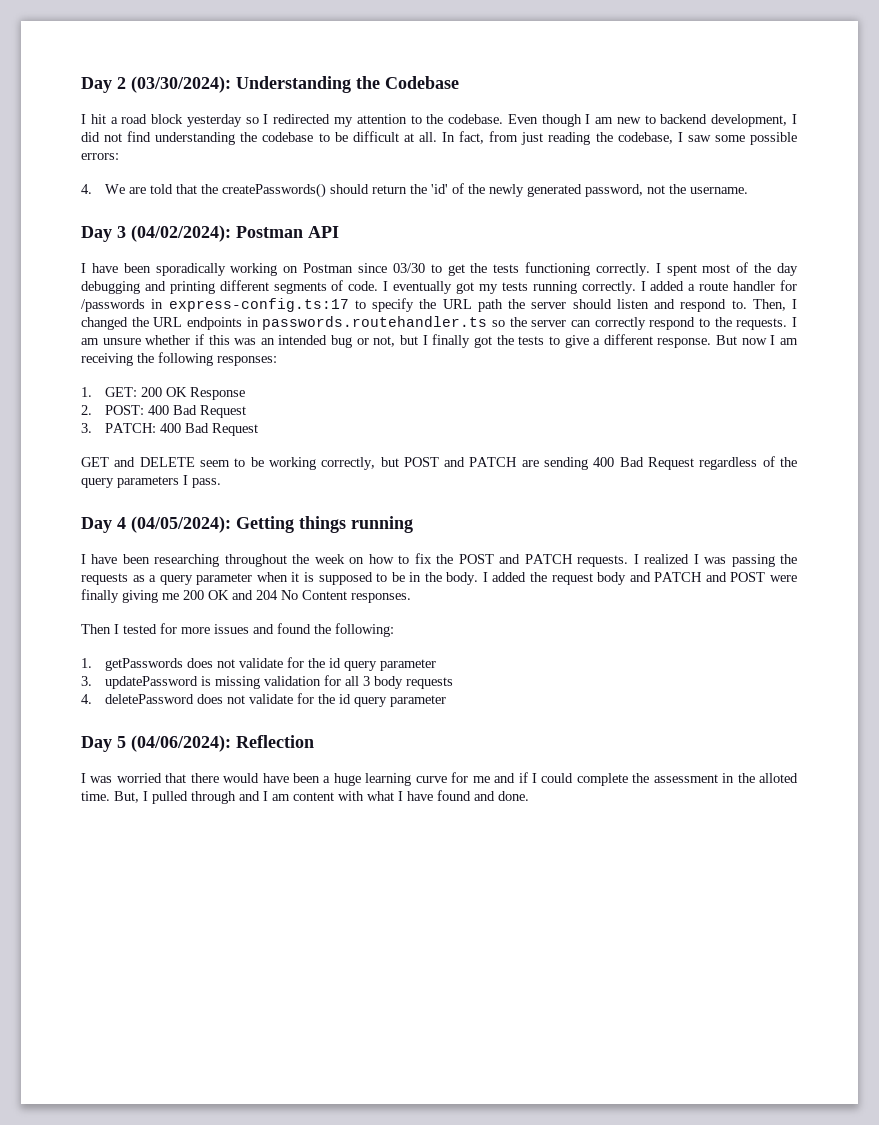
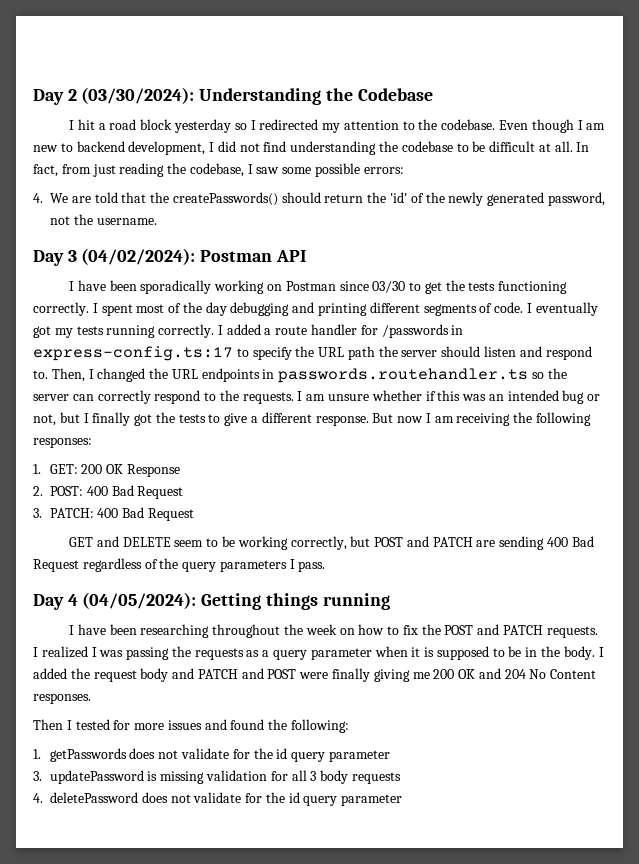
- Day 5 (04/06/2024): Reflection
- I was worried that there would have been a huge learning curve for me and if I could complete the assessment in the alloted time. But, I pulled through and I am content with what I have found and done.

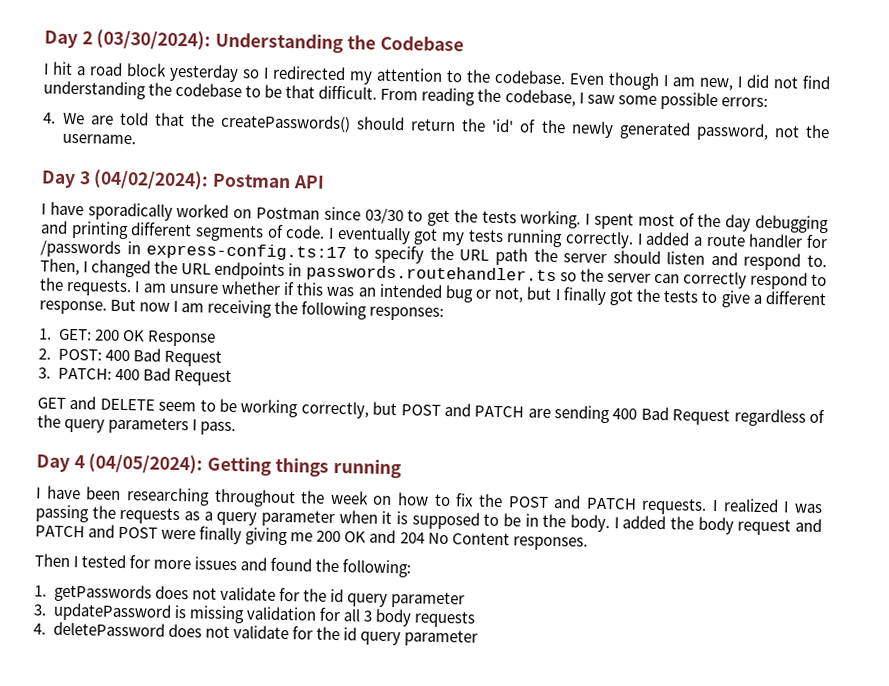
- Even though I am new to backend development, I did not find understanding the codebase to be difficult at all. In fact, from just reading the codebase, I saw some possible errors:
+ Even though I am new, I did not find understanding the codebase to be that difficult. From reading the codebase, I saw some possible errors:
- I have been sporadically working on Postman since 03/30 to get the tests functioning correctly.
+ I have sporadically worked on Postman since 03/30 to get the tests working.
- I added the request body and PATCH and POST were finally giving me 200 OK and 204 No Content responses.
+ I added the body request and PATCH and POST were finally giving me 200 OK and 204 No Content responses.

